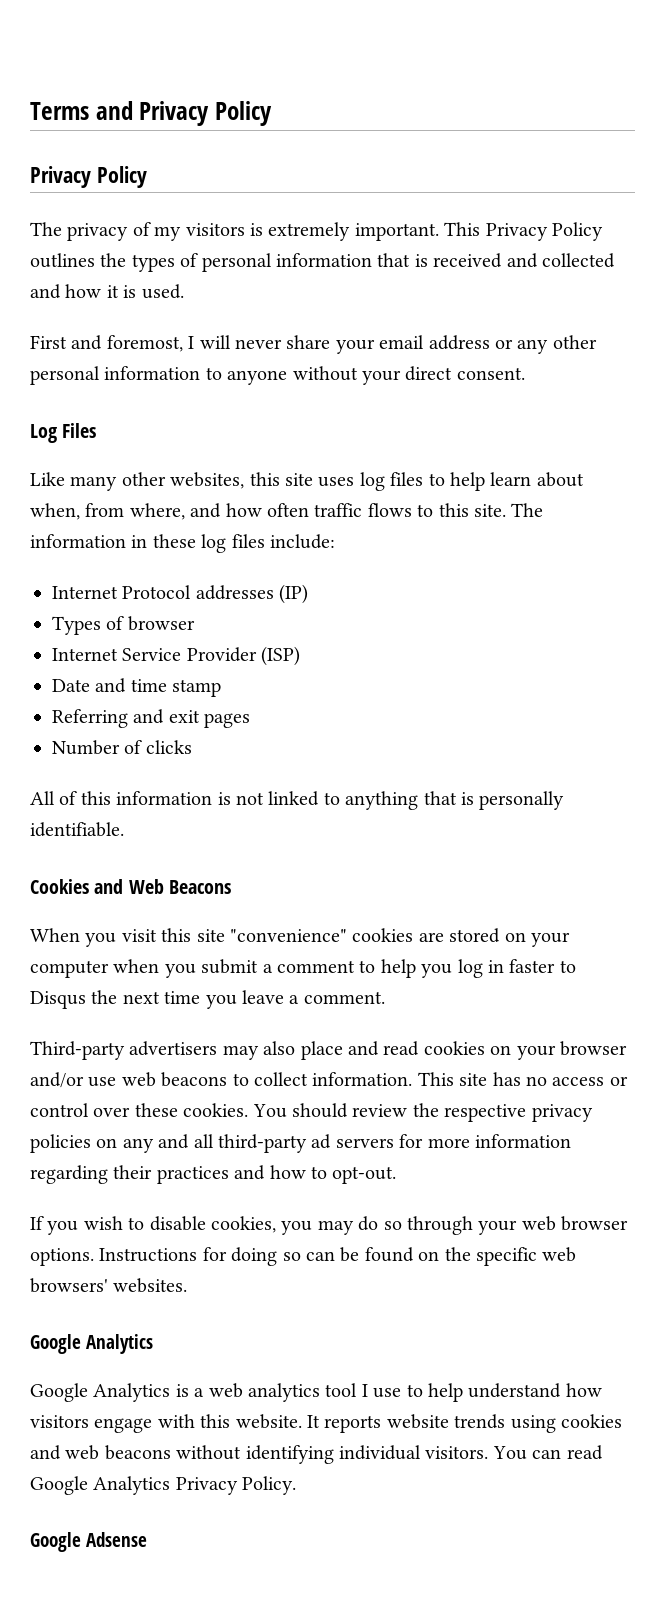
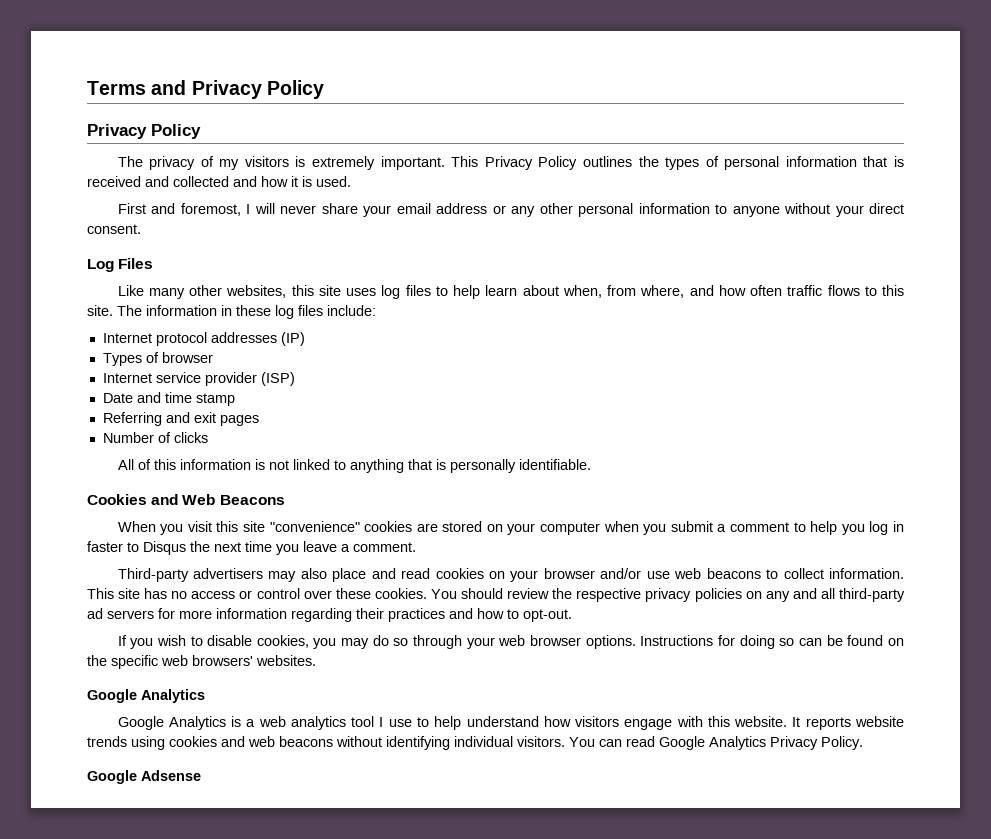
- Internet Protocol addresses (IP)
+ Internet protocol addresses (IP)
- Internet Service Provider (ISP)
+ Internet service provider (ISP)

